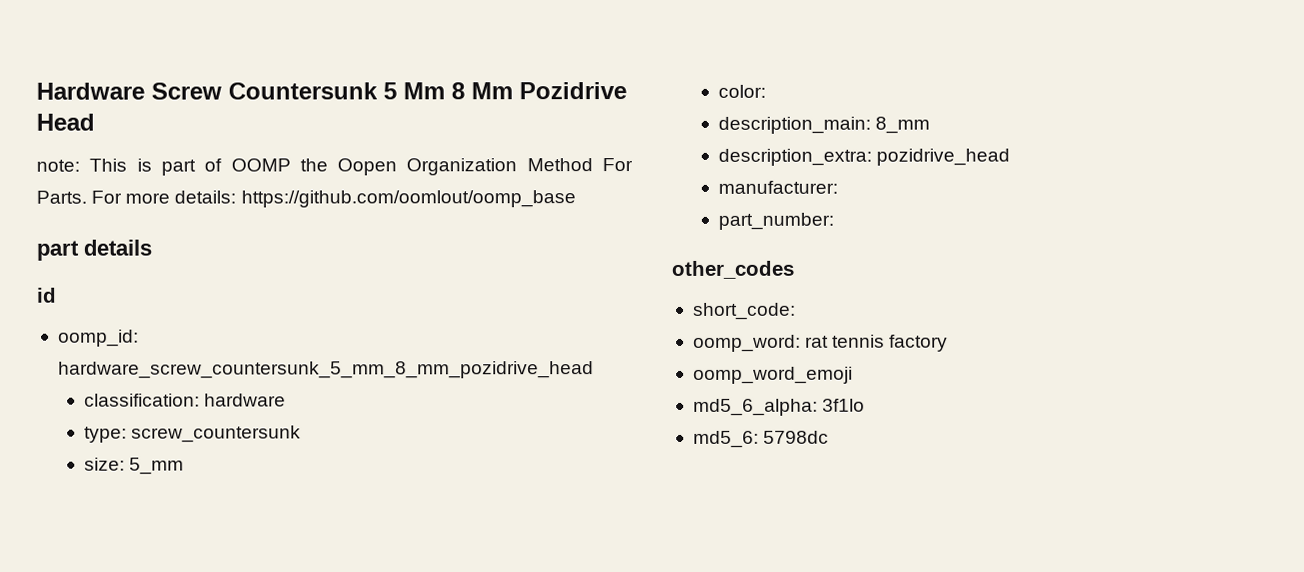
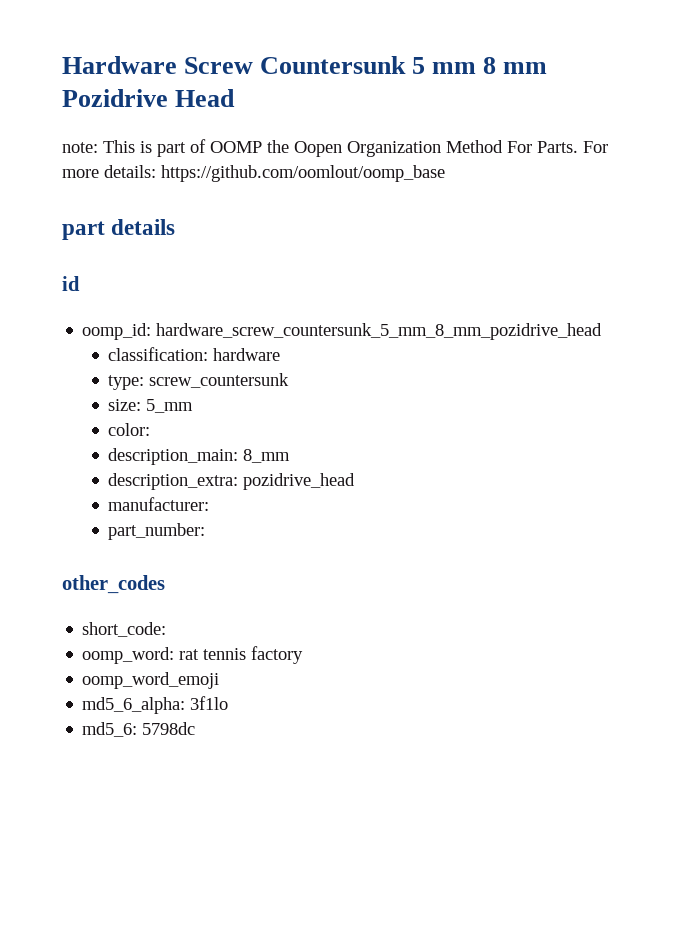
- Hardware Screw Countersunk 5 Mm 8 Mm Pozidrive Head
+ Hardware Screw Countersunk 5 mm 8 mm Pozidrive Head

